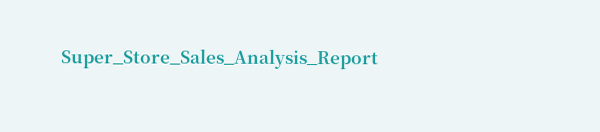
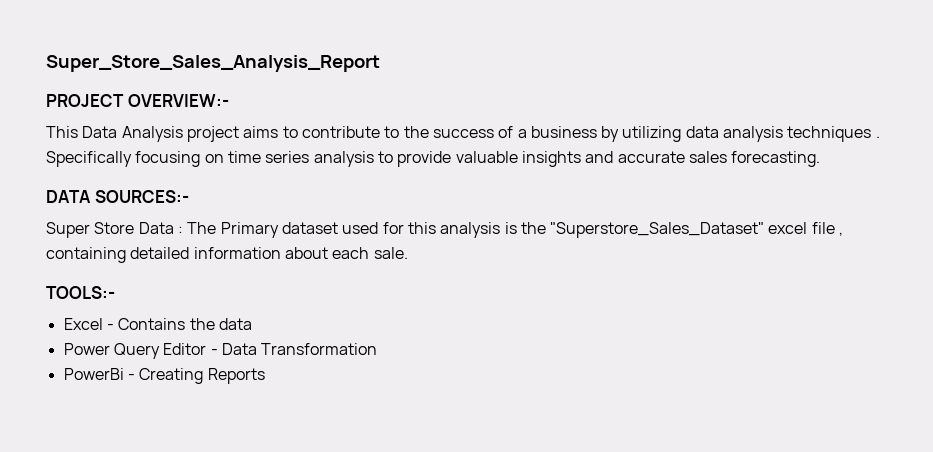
+ PROJECT OVERVIEW:-
+ This Data Analysis project aims to contribute to the success of a business by utilizing data analysis techniques . Specifically focusing on time series analysis to provide valuable insights and accurate sales forecasting.
+ DATA SOURCES:-
+ Super Store Data : The Primary dataset used for this analysis is the "Superstore_Sales_Dataset" excel file , containing detailed information about each sale.
+ TOOLS:-
+ Excel - Contains the data
+ Power Query Editor - Data Transformation
+ PowerBi - Creating Reports

